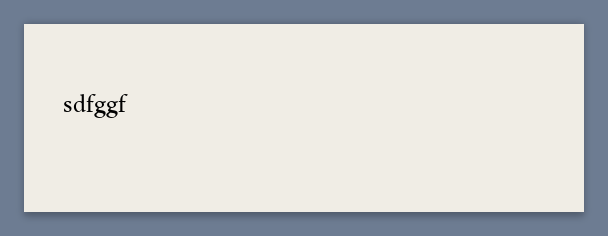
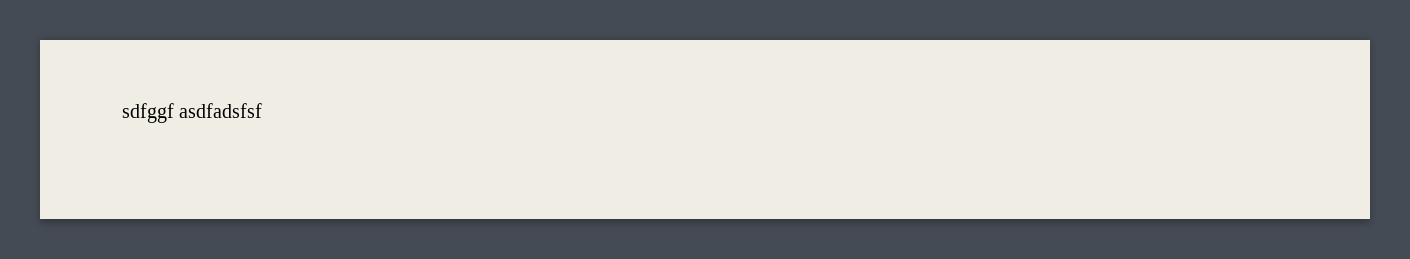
- sdfggf
+ sdfggf asdfadsfsf

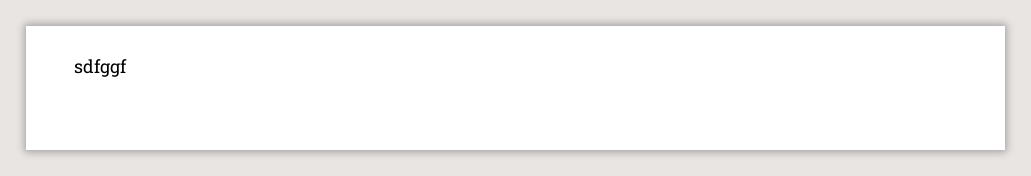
- sdfggf asdfadsfsf
+ sdfggf

